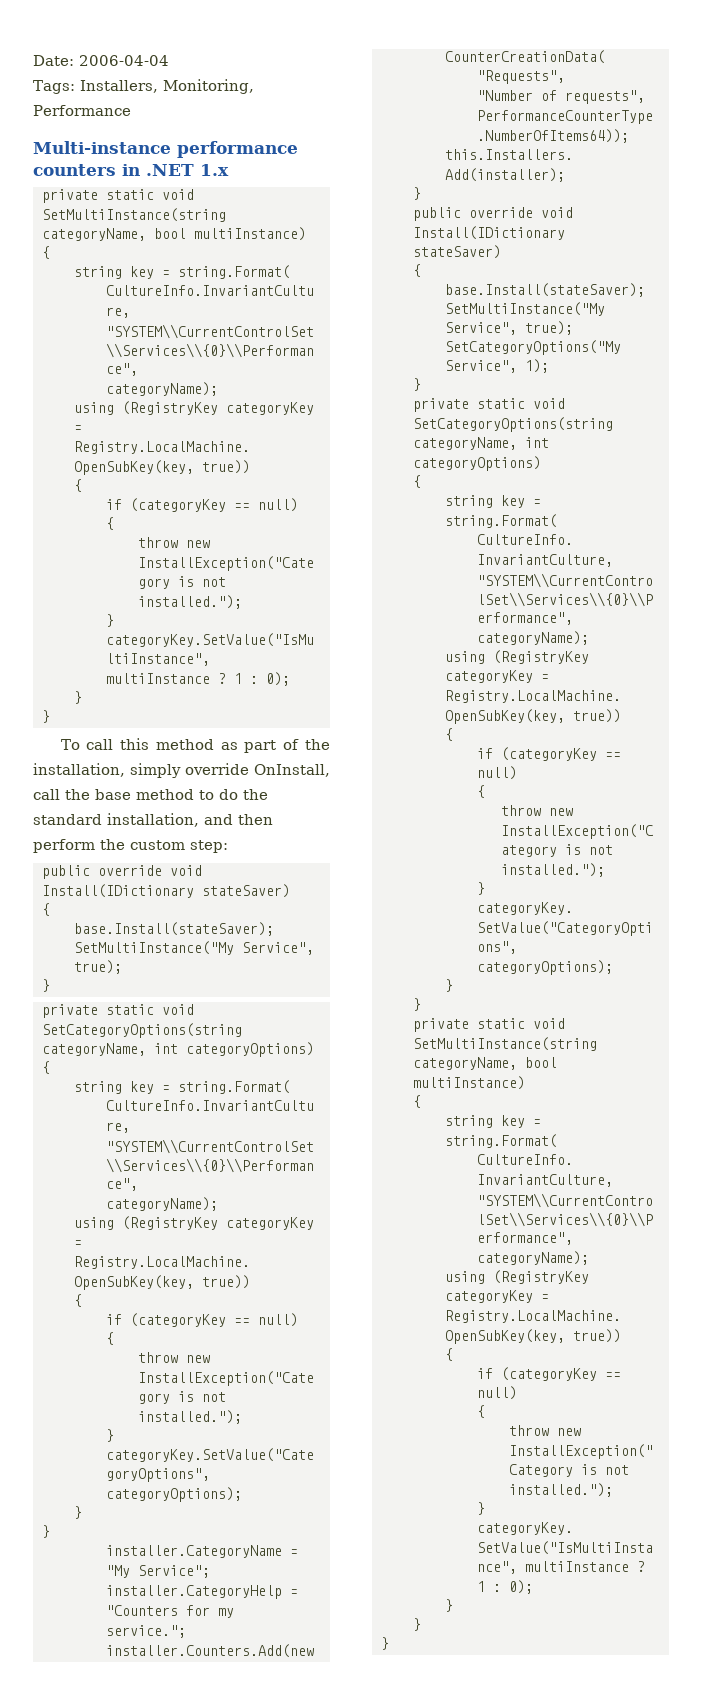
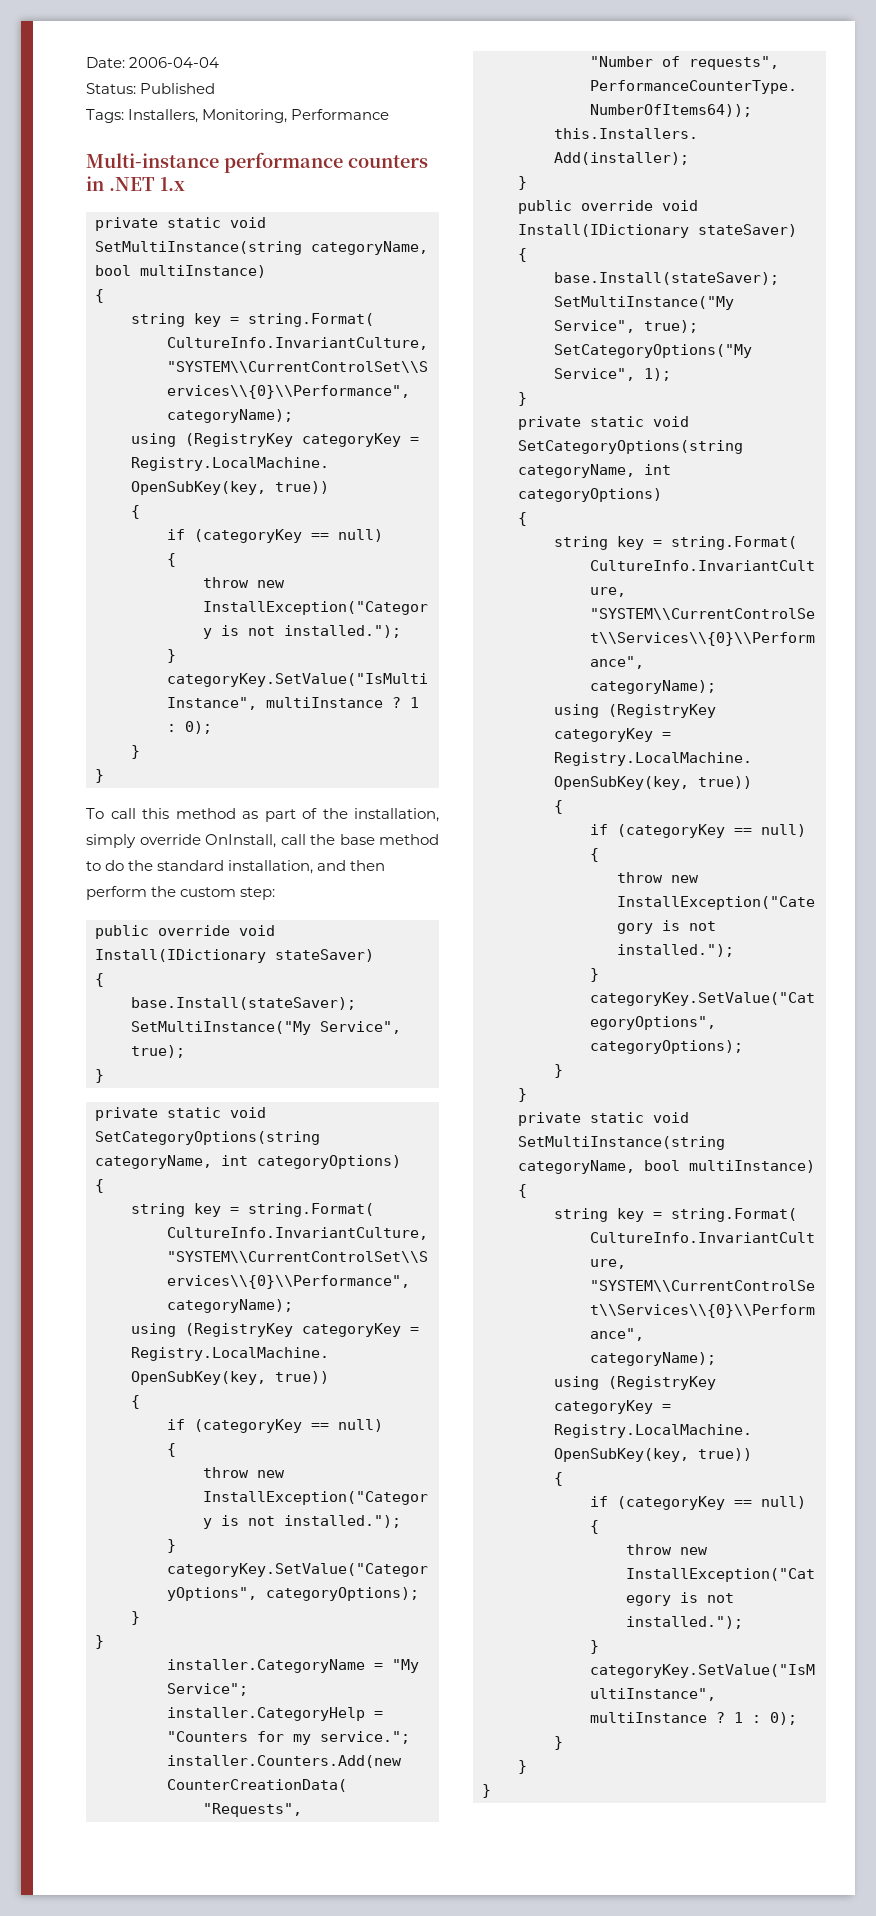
+ Status: Published

